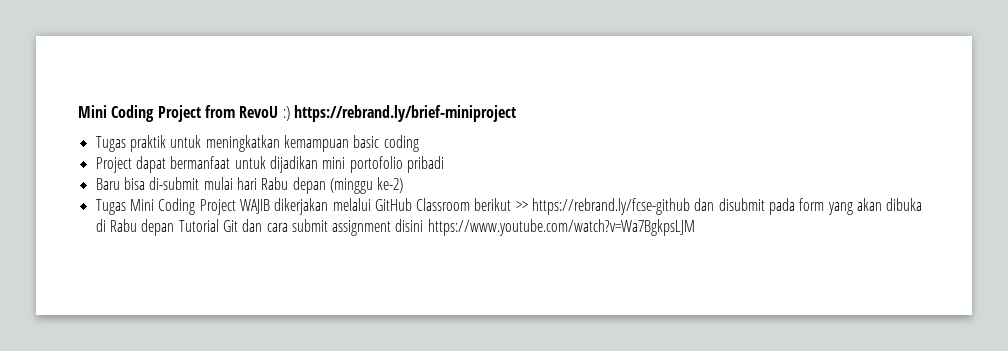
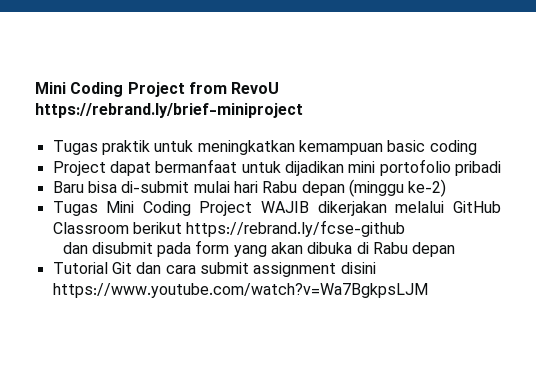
- Mini Coding Project from RevoU :) https://rebrand.ly/brief-miniproject
+ Mini Coding Project from RevoU https://rebrand.ly/brief-miniproject
- Tugas Mini Coding Project WAJIB dikerjakan melalui GitHub Classroom berikut >> https://rebrand.ly/fcse-github dan disubmit pada form yang akan dibuka di Rabu depan Tutorial Git dan cara submit assignment disini https://www.youtube.com/watch?v=Wa7BgkpsLJM
+ Tugas Mini Coding Project WAJIB dikerjakan melalui GitHub Classroom berikut https://rebrand.ly/fcse-github
+ dan disubmit pada form yang akan dibuka di Rabu depan
+ Tutorial Git dan cara submit assignment disini https://www.youtube.com/watch?v=Wa7BgkpsLJM

